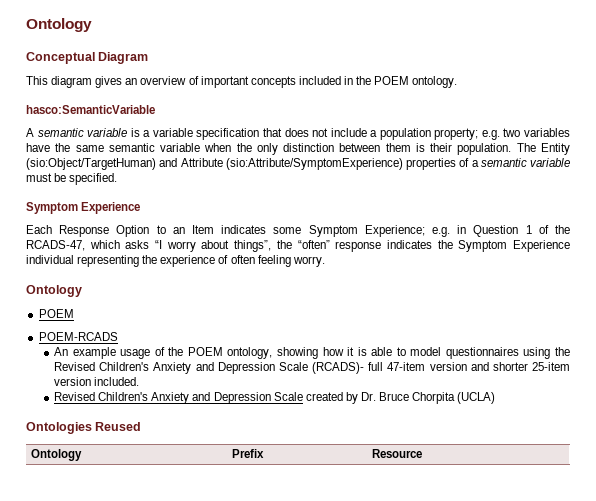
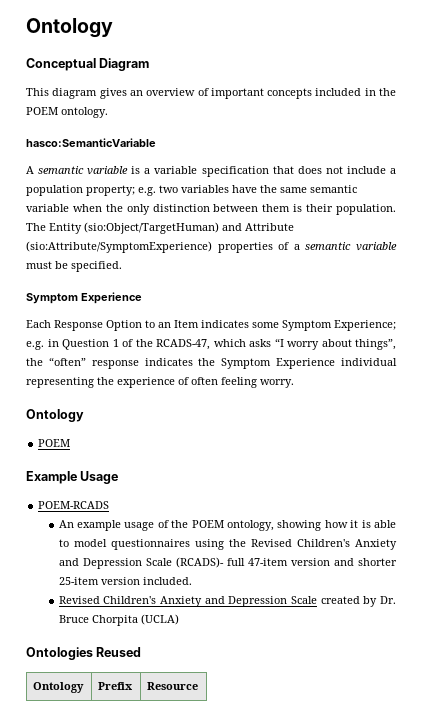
+ Example Usage

